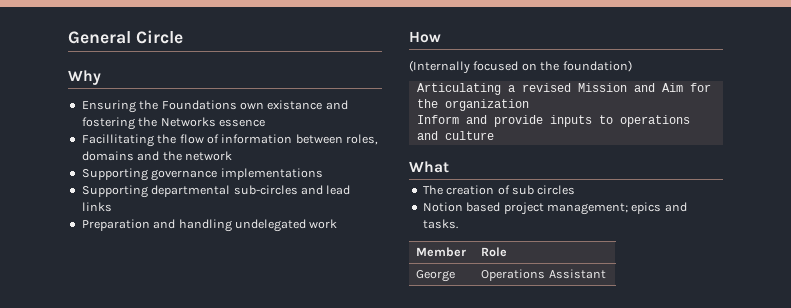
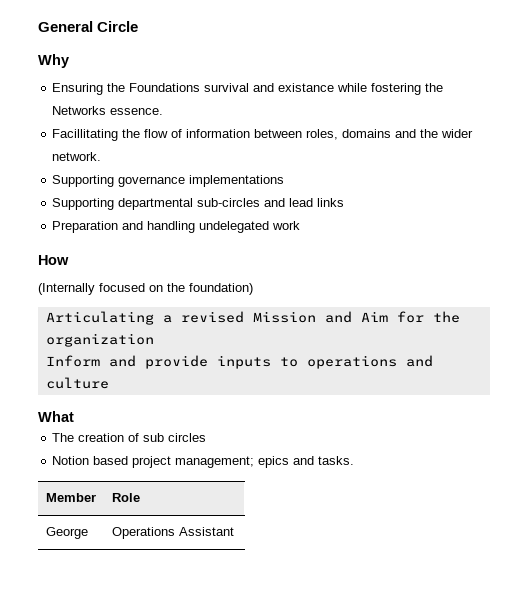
- Ensuring the Foundations own existance and fostering the Networks essence
+ Ensuring the Foundations survival and existance while fostering the Networks essence.
- Facillitating the flow of information between roles, domains and the network
+ Facillitating the flow of information between roles, domains and the wider network.

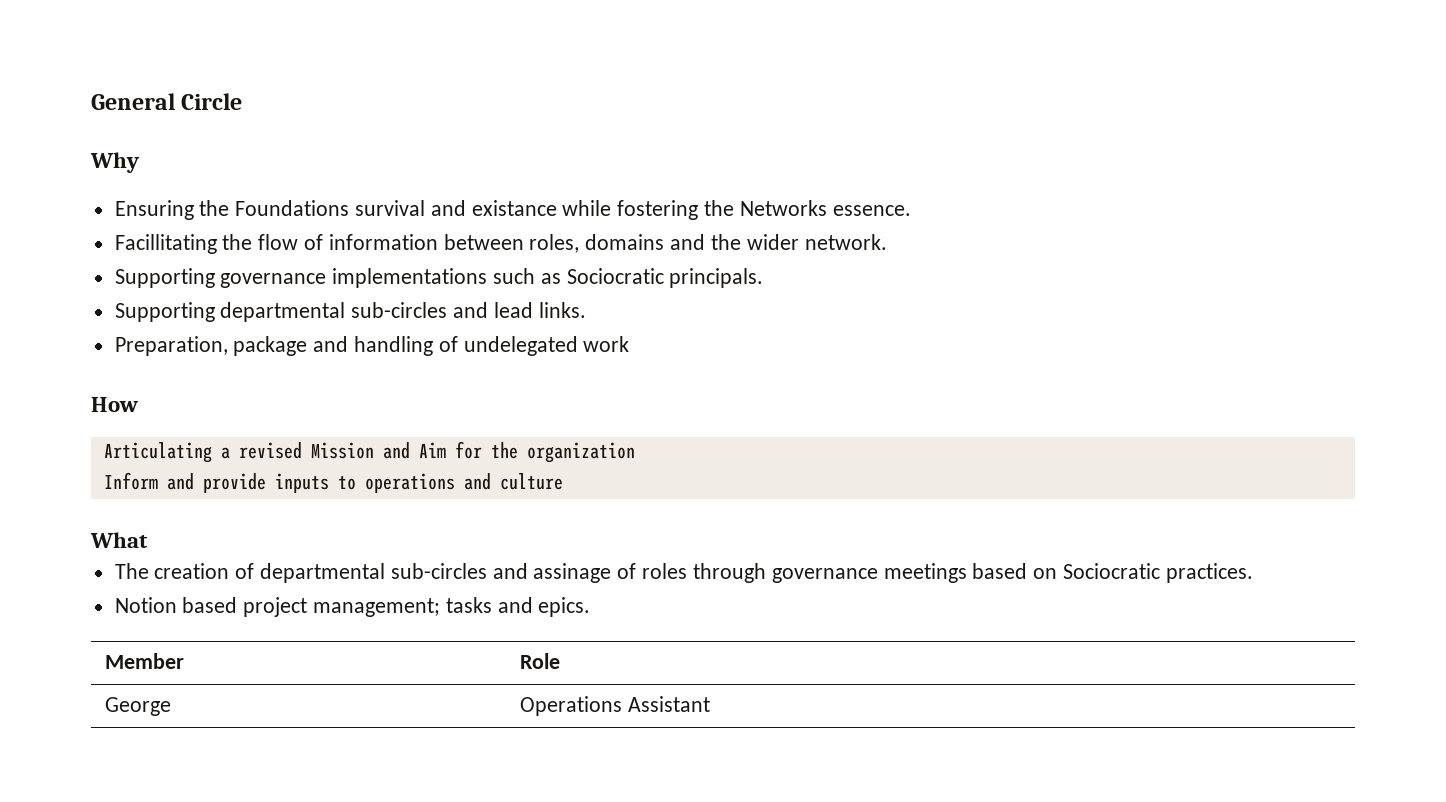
- Supporting governance implementations
+ Supporting governance implementations such as Sociocratic principals.
- Supporting departmental sub-circles and lead links
- Preparation and handling undelegated work
+ Supporting departmental sub-circles and lead links.
+ Preparation, package and handling of undelegated work
- (Internally focused on the foundation)
- The creation of sub circles
+ The creation of departmental sub-circles and assinage of roles through governance meetings based on Sociocratic practices.
- Notion based project management; epics and tasks.
+ Notion based project management; tasks and epics.

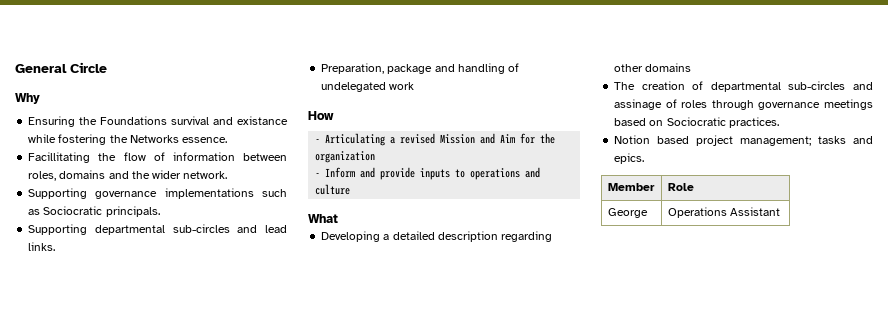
- Articulating a revised Mission and Aim for the organization
+ - Articulating a revised Mission and Aim for the organization
- Inform and provide inputs to operations and culture
+ - Inform and provide inputs to operations and culture
+ Developing a detailed description regarding other domains

